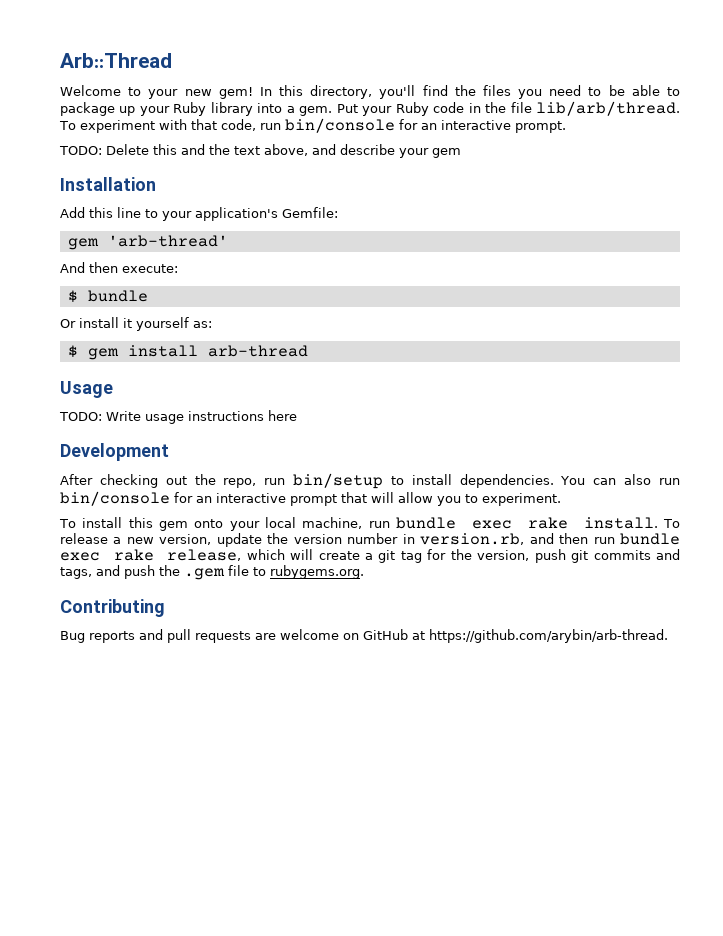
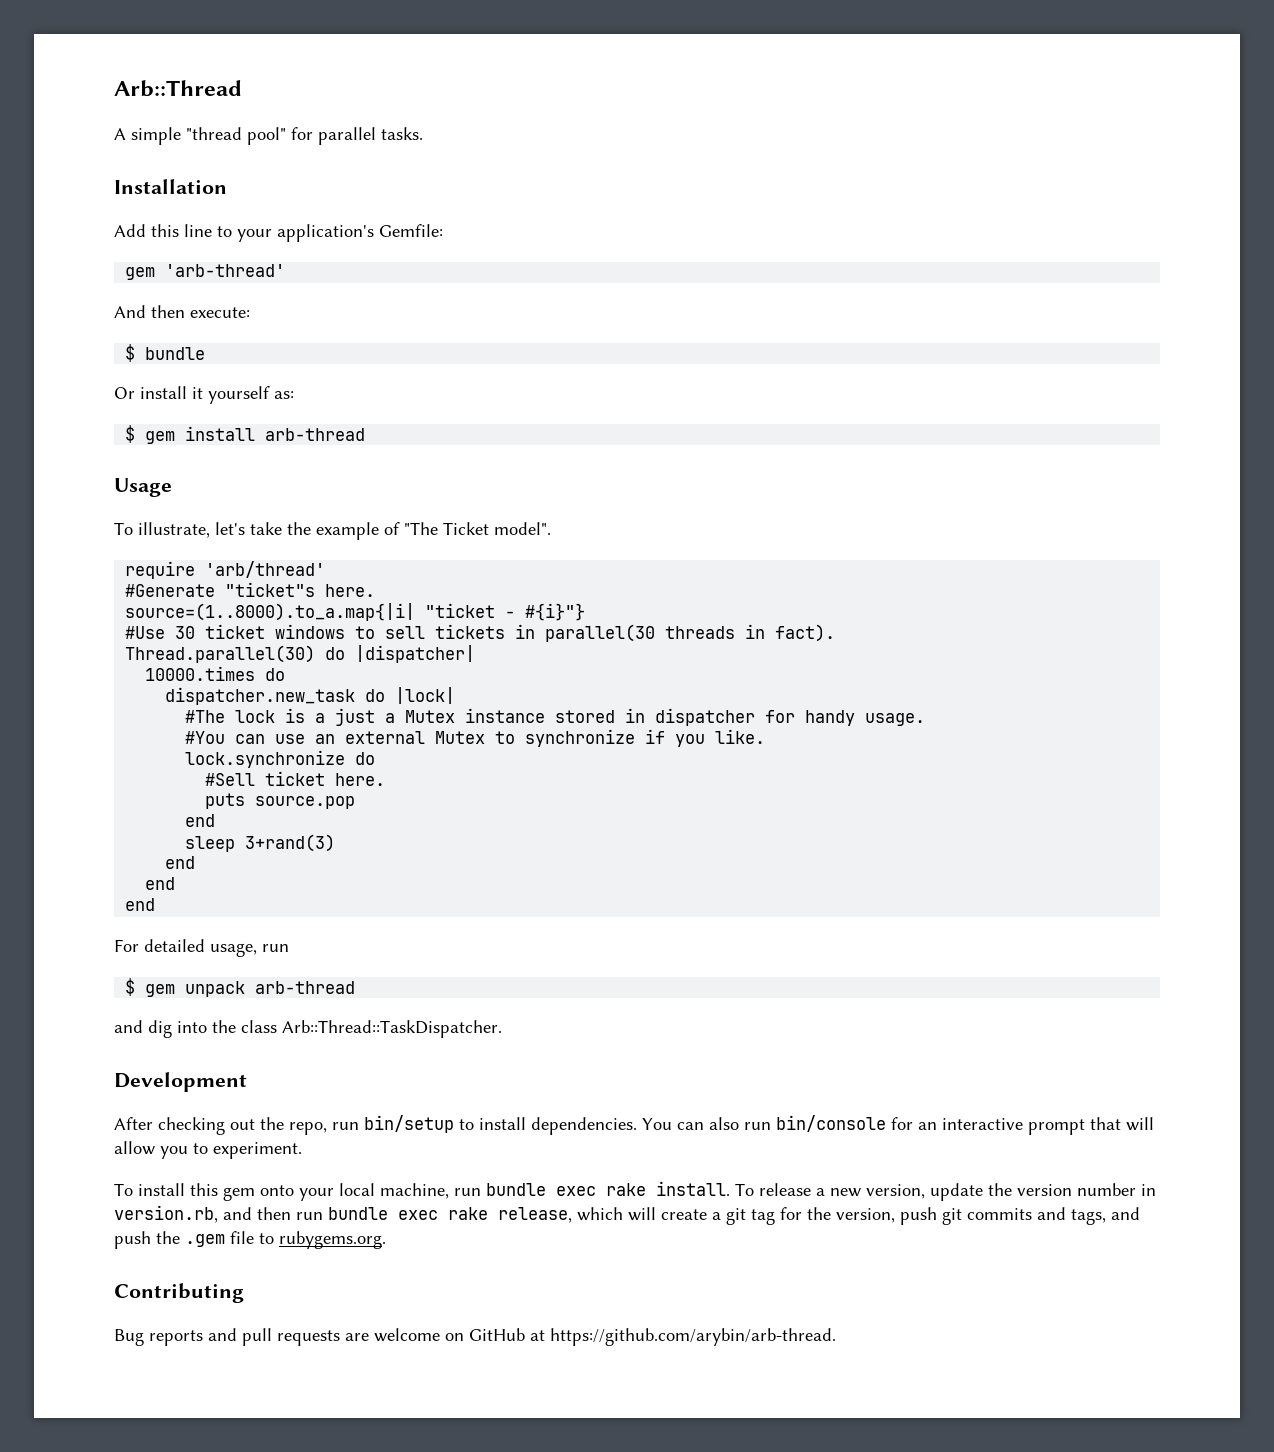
- Welcome to your new gem! In this directory, you'll find the files you need to be able to package up your Ruby library into a gem. Put your Ruby code in the file lib/arb/thread. To experiment with that code, run bin/console for an interactive prompt.
- TODO: Delete this and the text above, and describe your gem
+ A simple "thread pool" for parallel tasks.
- TODO: Write usage instructions here
+ To illustrate, let's take the example of "The Ticket model".
+ require 'arb/thread'
+ #Generate "ticket"s here.
+ source=(1..8000).to_a.map{|i| "ticket - #{i}"}
+ #Use 30 ticket windows to sell tickets in parallel(30 threads in fact).
+ Thread.parallel(30) do |dispatcher|
+ 10000.times do
+ dispatcher.new_task do |lock|
+ #The lock is a just a Mutex instance stored in dispatcher for handy usage.
+ #You can use an external Mutex to synchronize if you like.
+ lock.synchronize do
+ #Sell ticket here.
+ puts source.pop
+ end
+ sleep 3+rand(3)
+ end
+ end
+ end
+ For detailed usage, run
+ $ gem unpack arb-thread
+ and dig into the class Arb::Thread::TaskDispatcher.

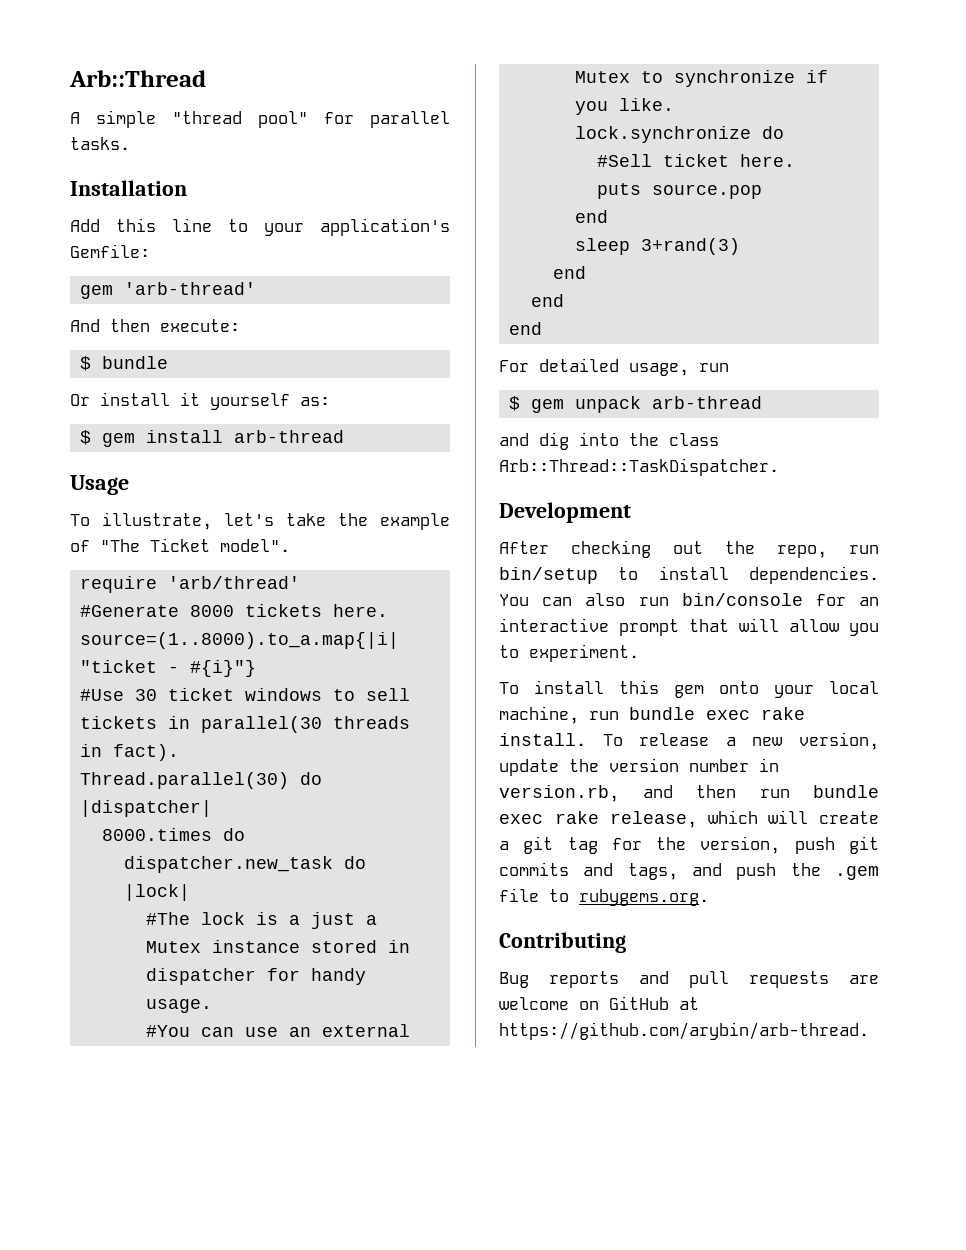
- #Generate "ticket"s here.
+ #Generate 8000 tickets here.
- 10000.times do
+ 8000.times do

